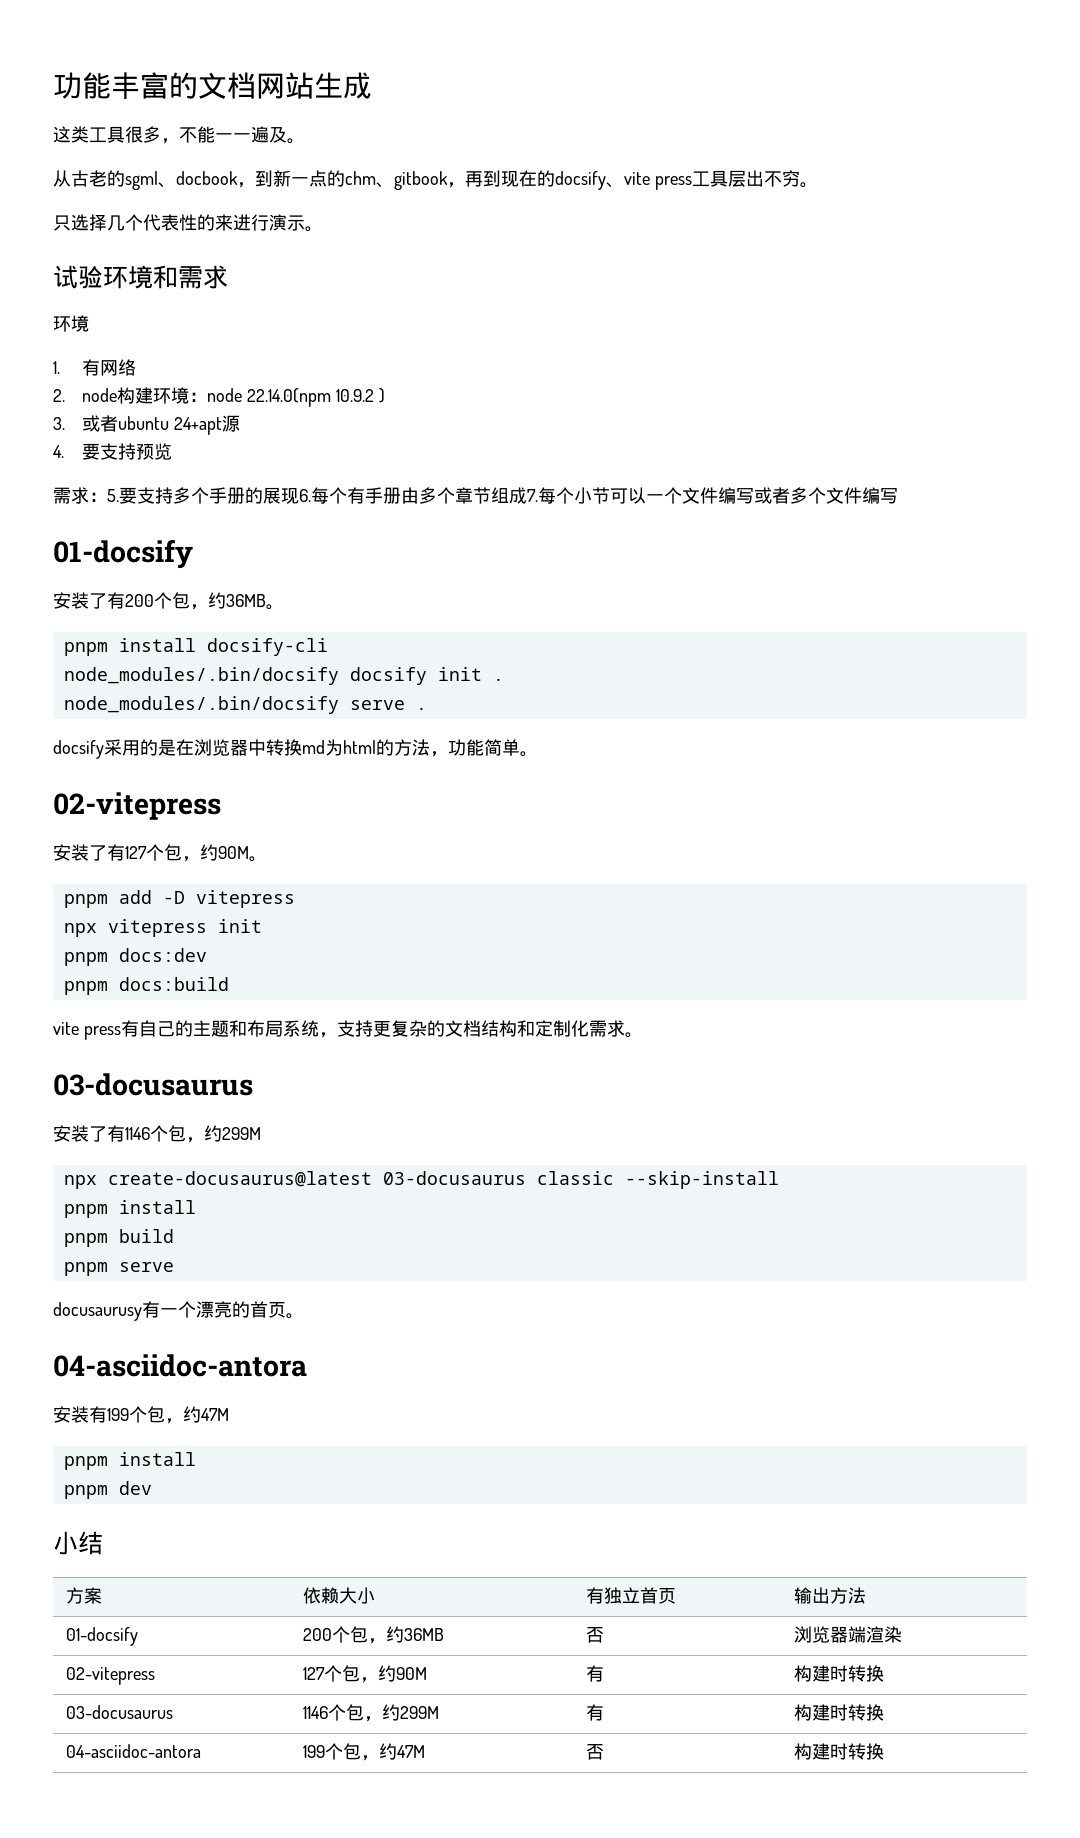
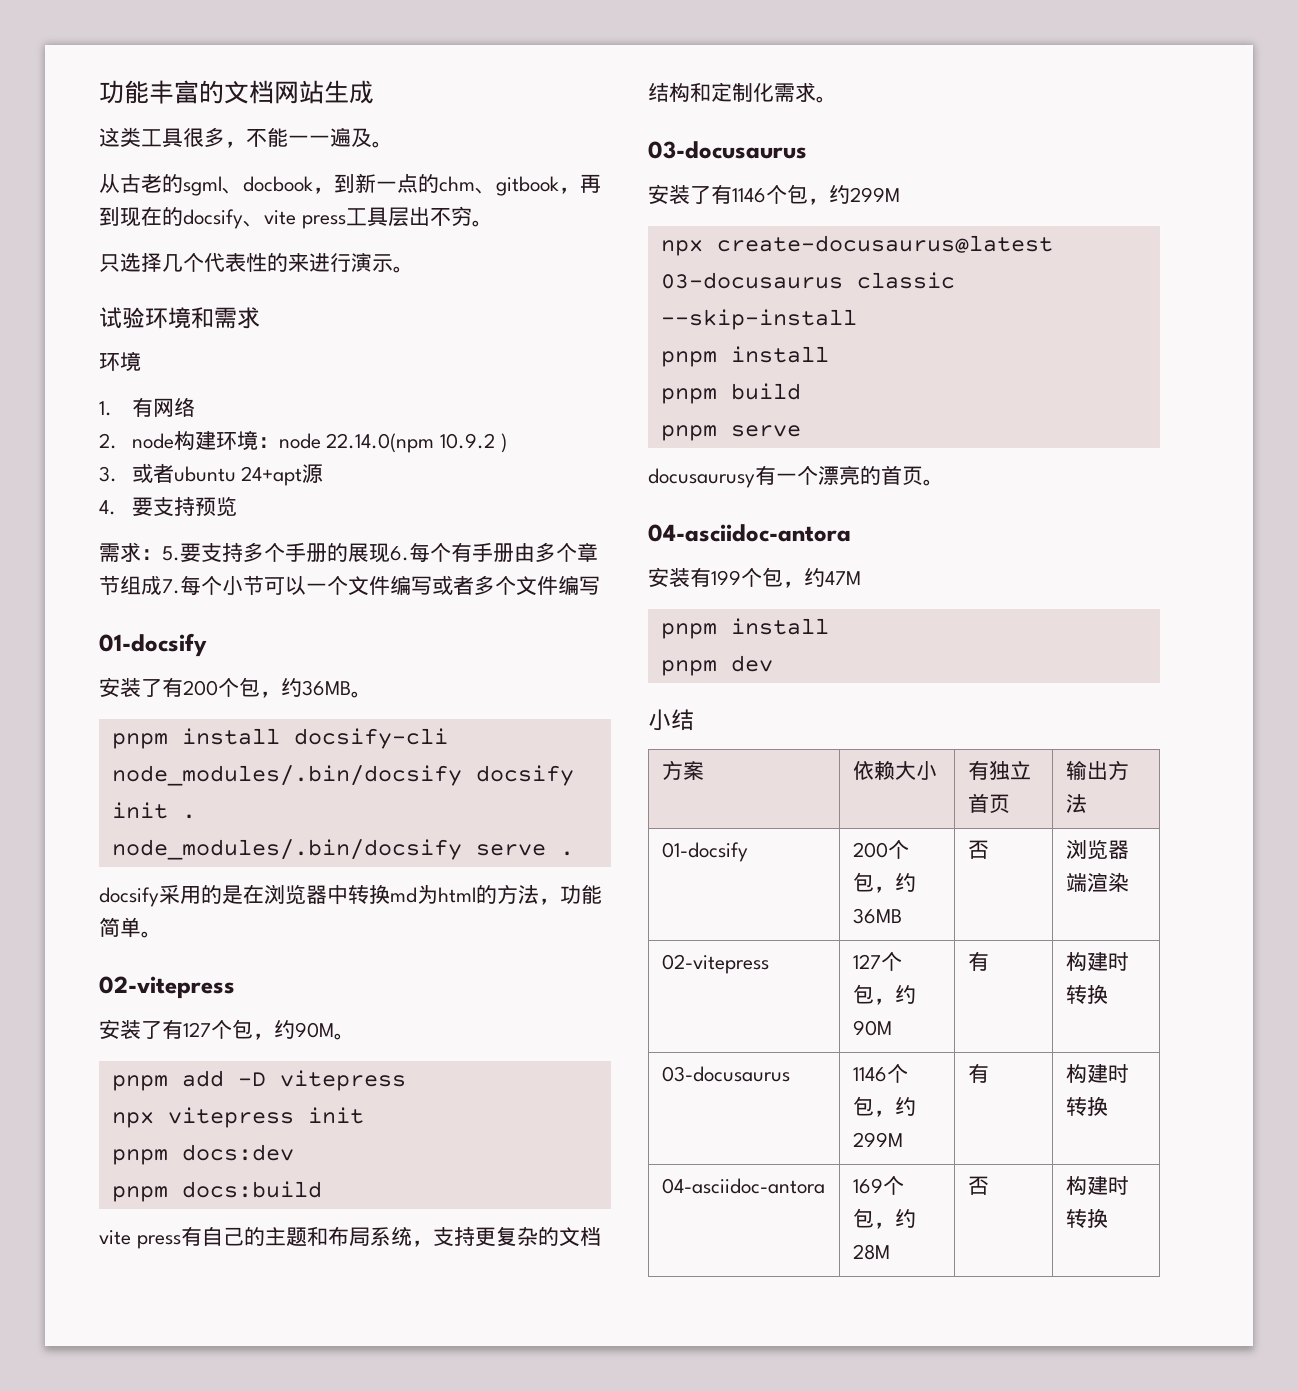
- 04-asciidoc-antora | 199个包，约47M | 否 | 构建时转换
+ 04-asciidoc-antora | 169个包，约28M | 否 | 构建时转换

